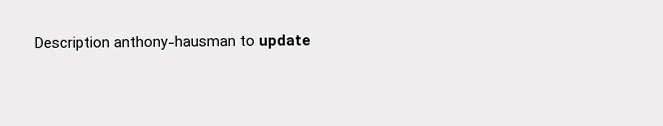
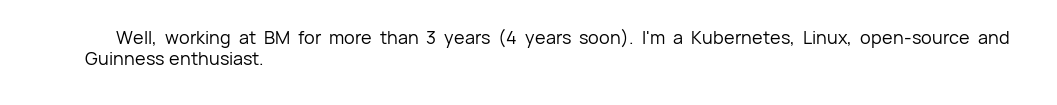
- Description anthony-hausman to update
+ Well, working at BM for more than 3 years (4 years soon). I'm a Kubernetes, Linux, open-source and Guinness enthusiast.

